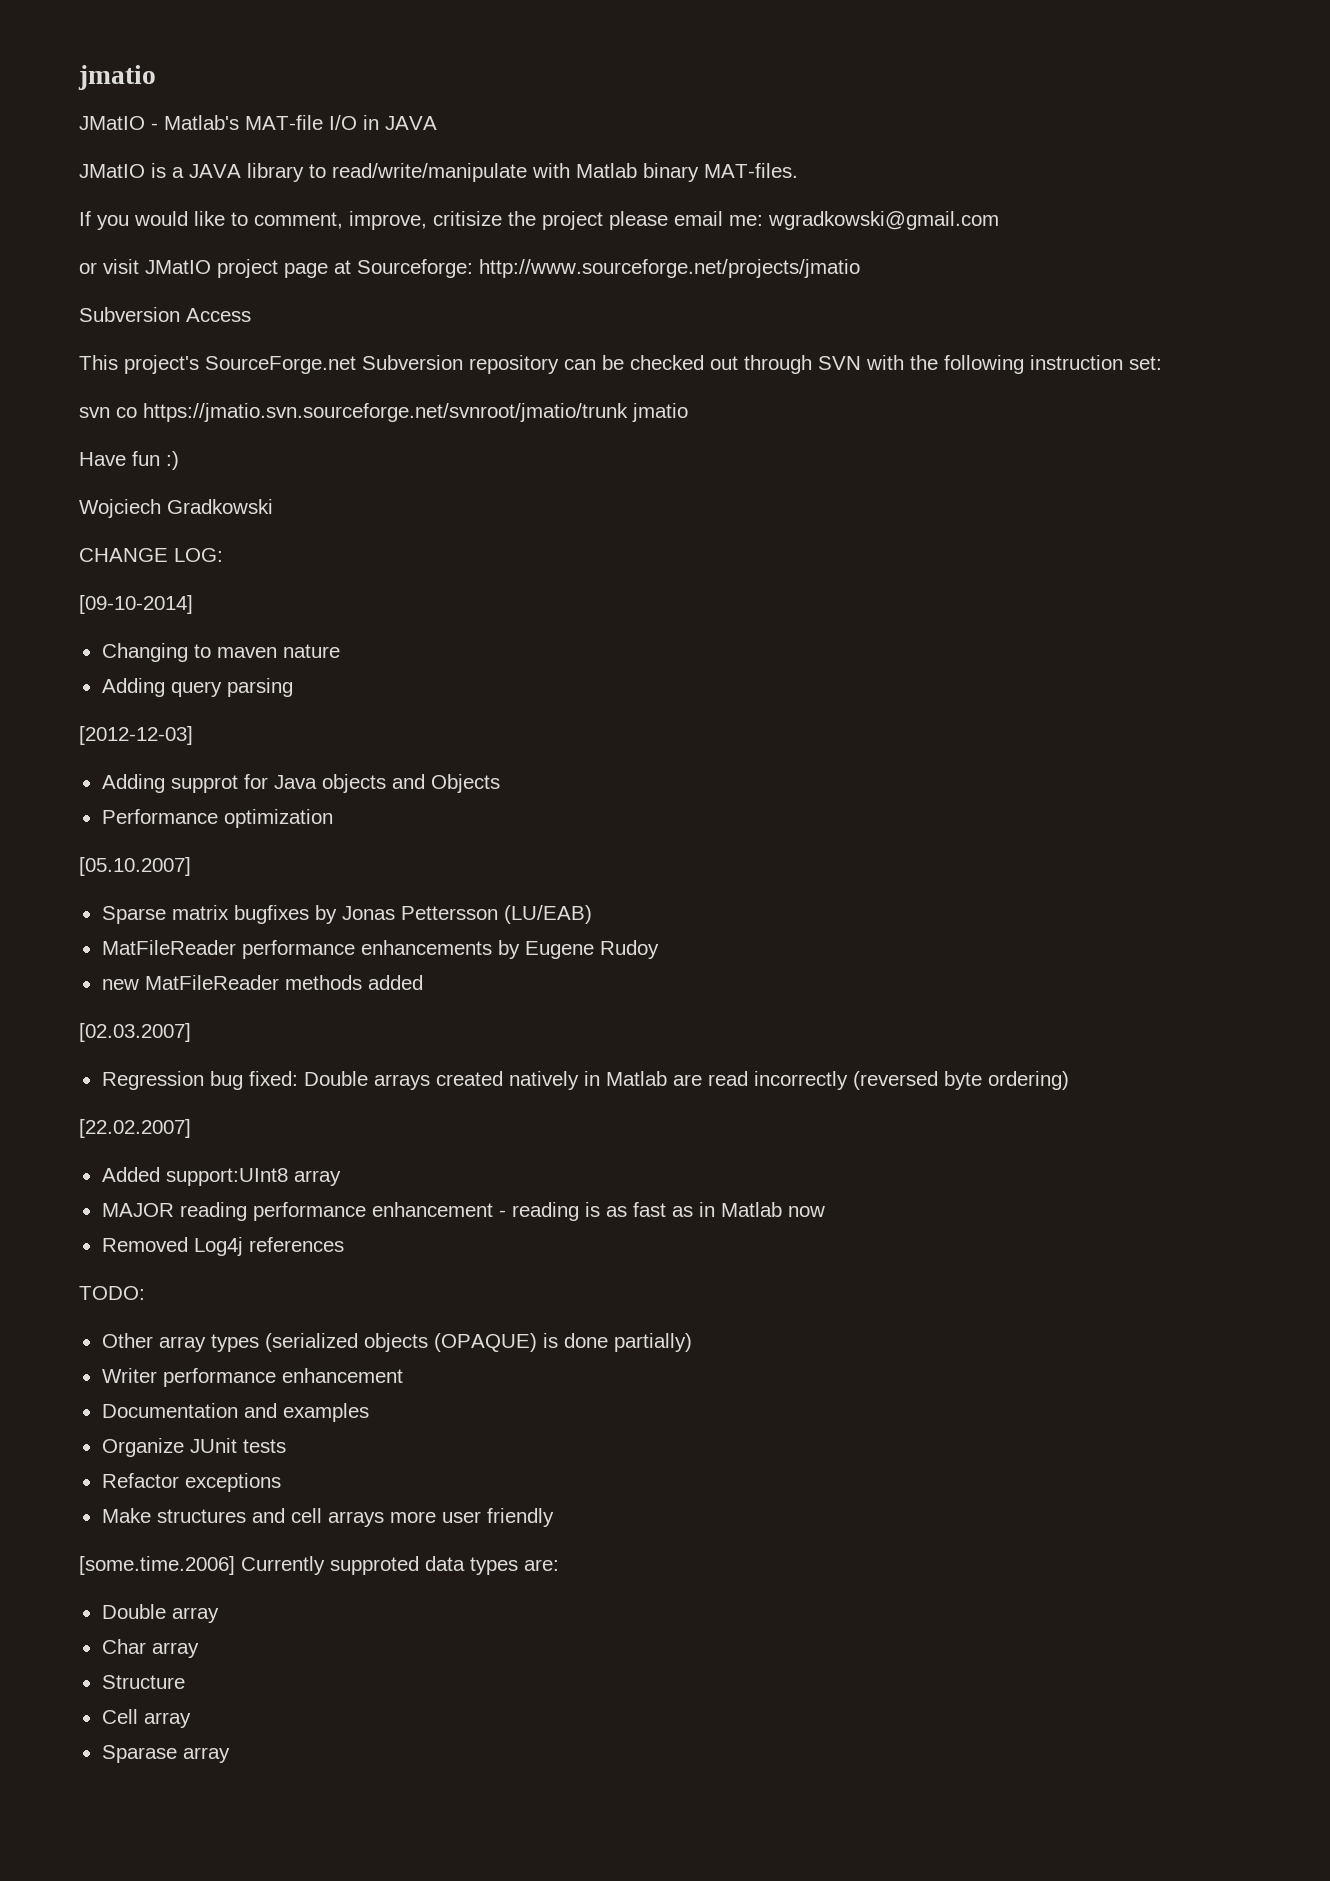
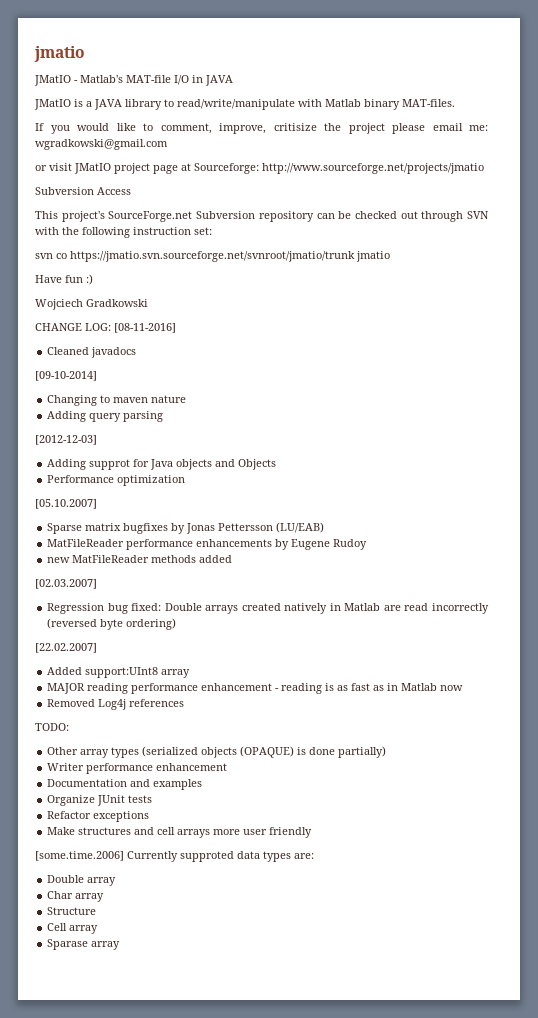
- CHANGE LOG:
+ CHANGE LOG: [08-11-2016]
+ Cleaned javadocs

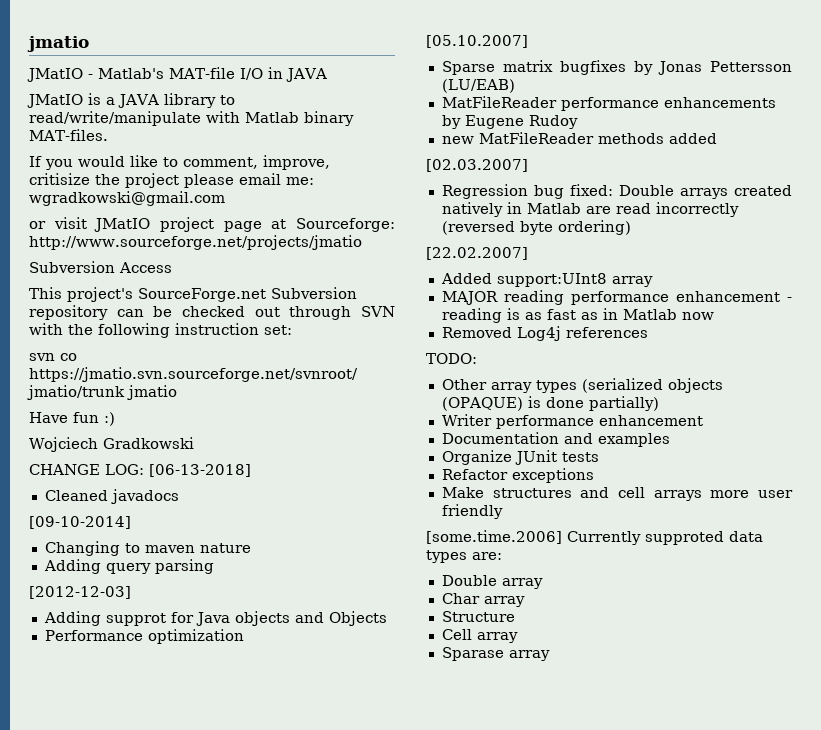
- CHANGE LOG: [08-11-2016]
+ CHANGE LOG: [06-13-2018]

